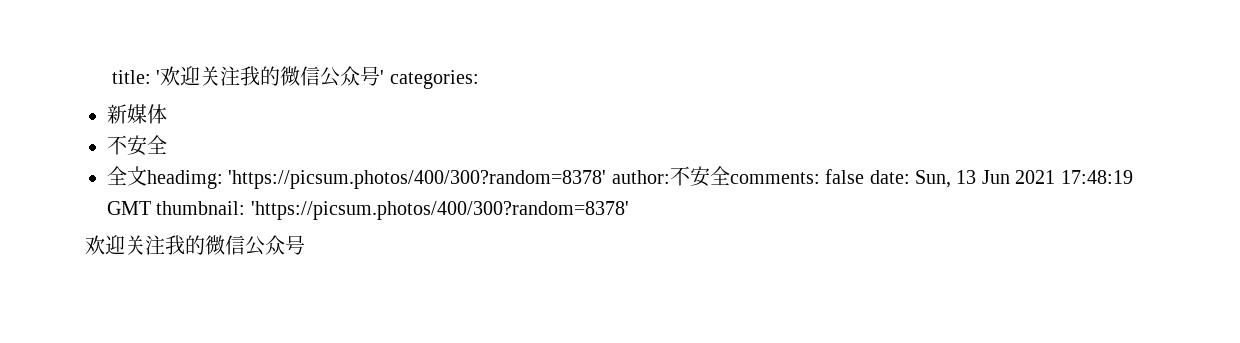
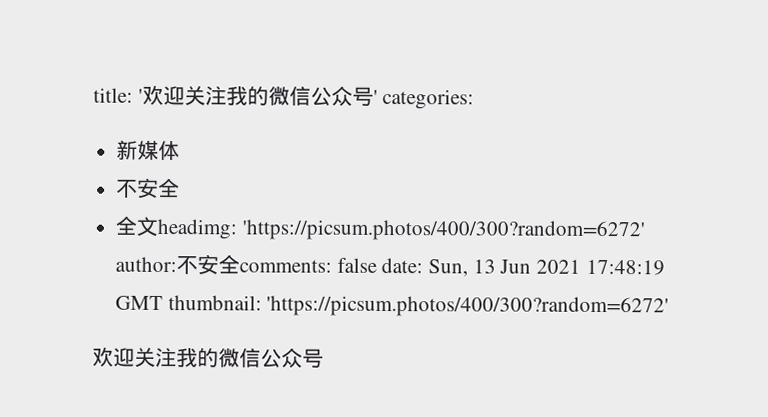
- 全文headimg: 'https://picsum.photos/400/300?random=8378' author:不安全comments: false date: Sun, 13 Jun 2021 17:48:19 GMT thumbnail: 'https://picsum.photos/400/300?random=8378'
+ 全文headimg: 'https://picsum.photos/400/300?random=6272' author:不安全comments: false date: Sun, 13 Jun 2021 17:48:19 GMT thumbnail: 'https://picsum.photos/400/300?random=6272'

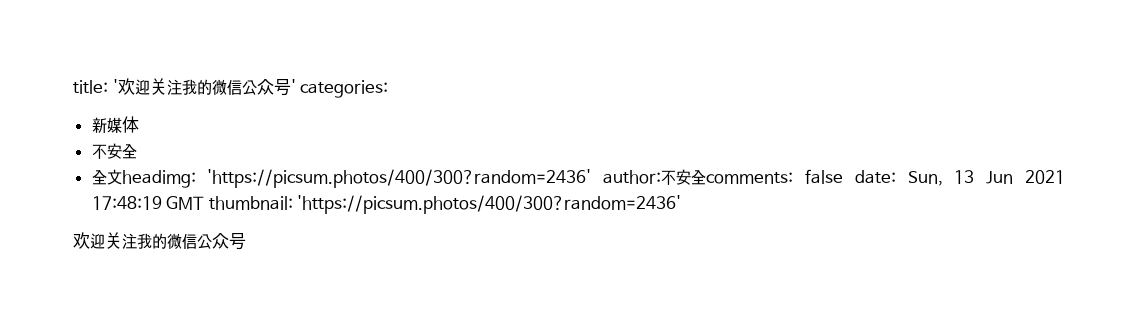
- 全文headimg: 'https://picsum.photos/400/300?random=6272' author:不安全comments: false date: Sun, 13 Jun 2021 17:48:19 GMT thumbnail: 'https://picsum.photos/400/300?random=6272'
+ 全文headimg: 'https://picsum.photos/400/300?random=2436' author:不安全comments: false date: Sun, 13 Jun 2021 17:48:19 GMT thumbnail: 'https://picsum.photos/400/300?random=2436'

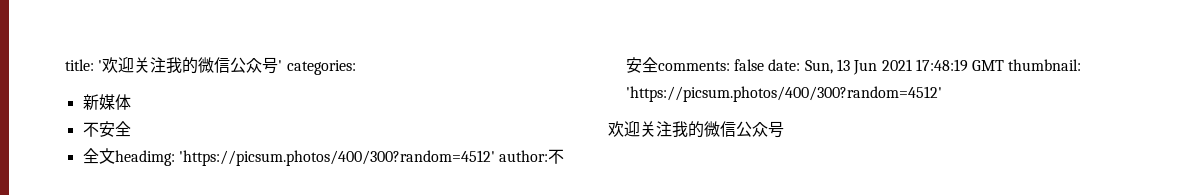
- 全文headimg: 'https://picsum.photos/400/300?random=2436' author:不安全comments: false date: Sun, 13 Jun 2021 17:48:19 GMT thumbnail: 'https://picsum.photos/400/300?random=2436'
+ 全文headimg: 'https://picsum.photos/400/300?random=4512' author:不安全comments: false date: Sun, 13 Jun 2021 17:48:19 GMT thumbnail: 'https://picsum.photos/400/300?random=4512'

